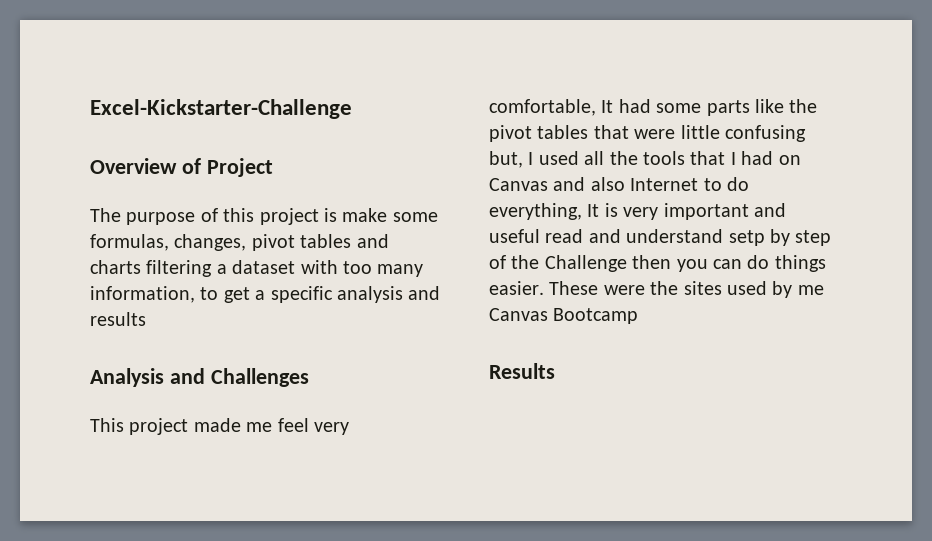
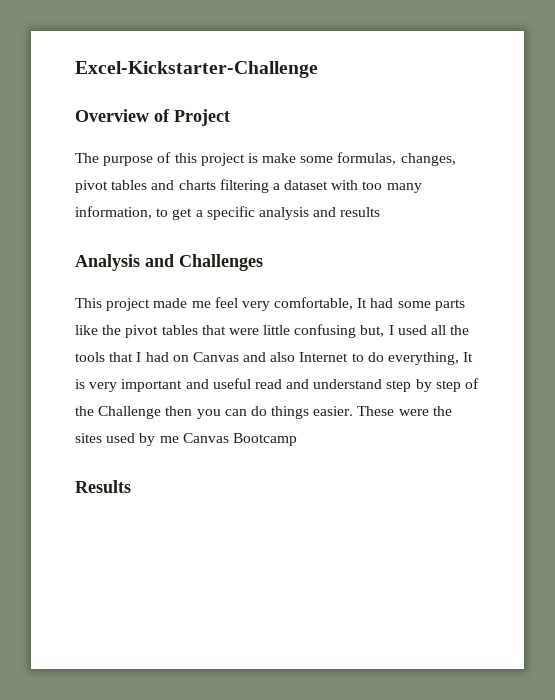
- This project made me feel very comfortable, It had some parts like the pivot tables that were little confusing but, I used all the tools that I had on Canvas and also Internet to do everything, It is very important and useful read and understand setp by step of the Challenge then you can do things easier.
+ This project made me feel very comfortable, It had some parts like the pivot tables that were little confusing but, I used all the tools that I had on Canvas and also Internet to do everything, It is very important and useful read and understand step by step of the Challenge then you can do things easier.

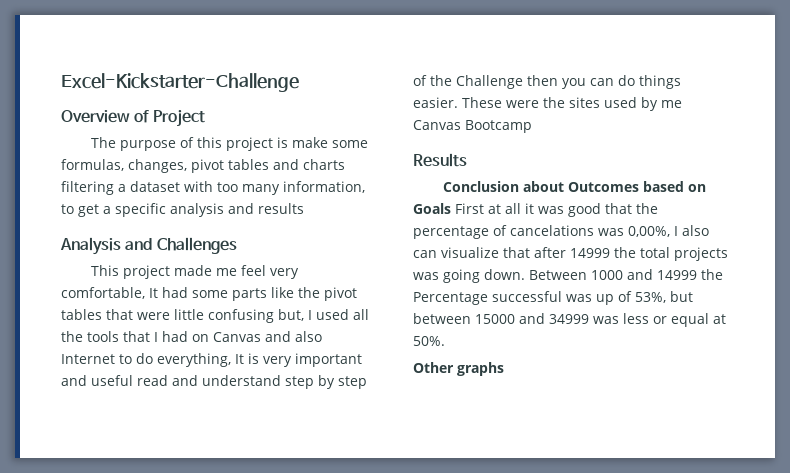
+ Conclusion about Outcomes based on Goals First at all it was good that the percentage of cancelations was 0,00%, I also can visualize that after 14999 the total projects was going down. Between 1000 and 14999 the Percentage successful was up of 53%, but between 15000 and 34999 was less or equal at 50%.
+ Other graphs

